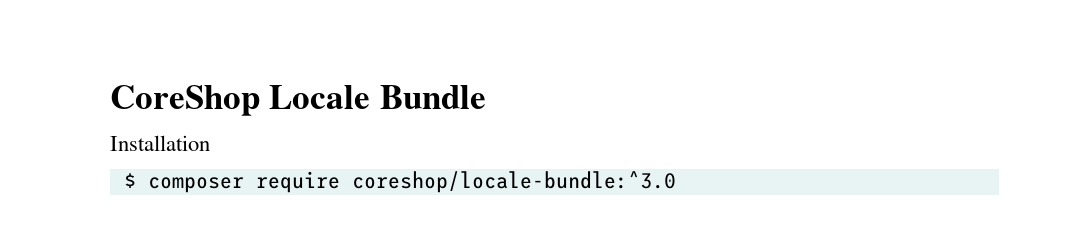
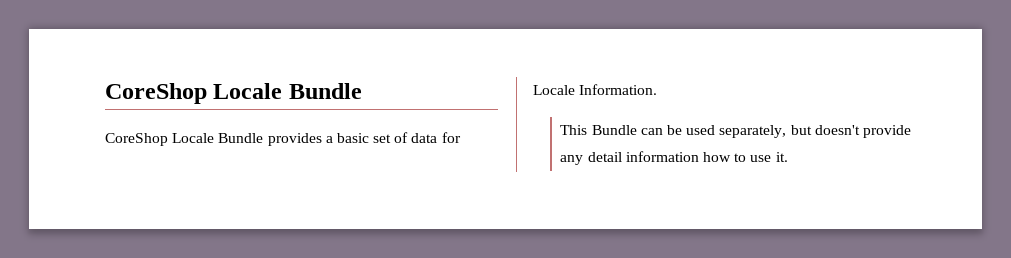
- Installation
- $ composer require coreshop/locale-bundle:^3.0
+ CoreShop Locale Bundle provides a basic set of data for Locale Information.
+ This Bundle can be used separately, but doesn't provide any detail information how to use it.

